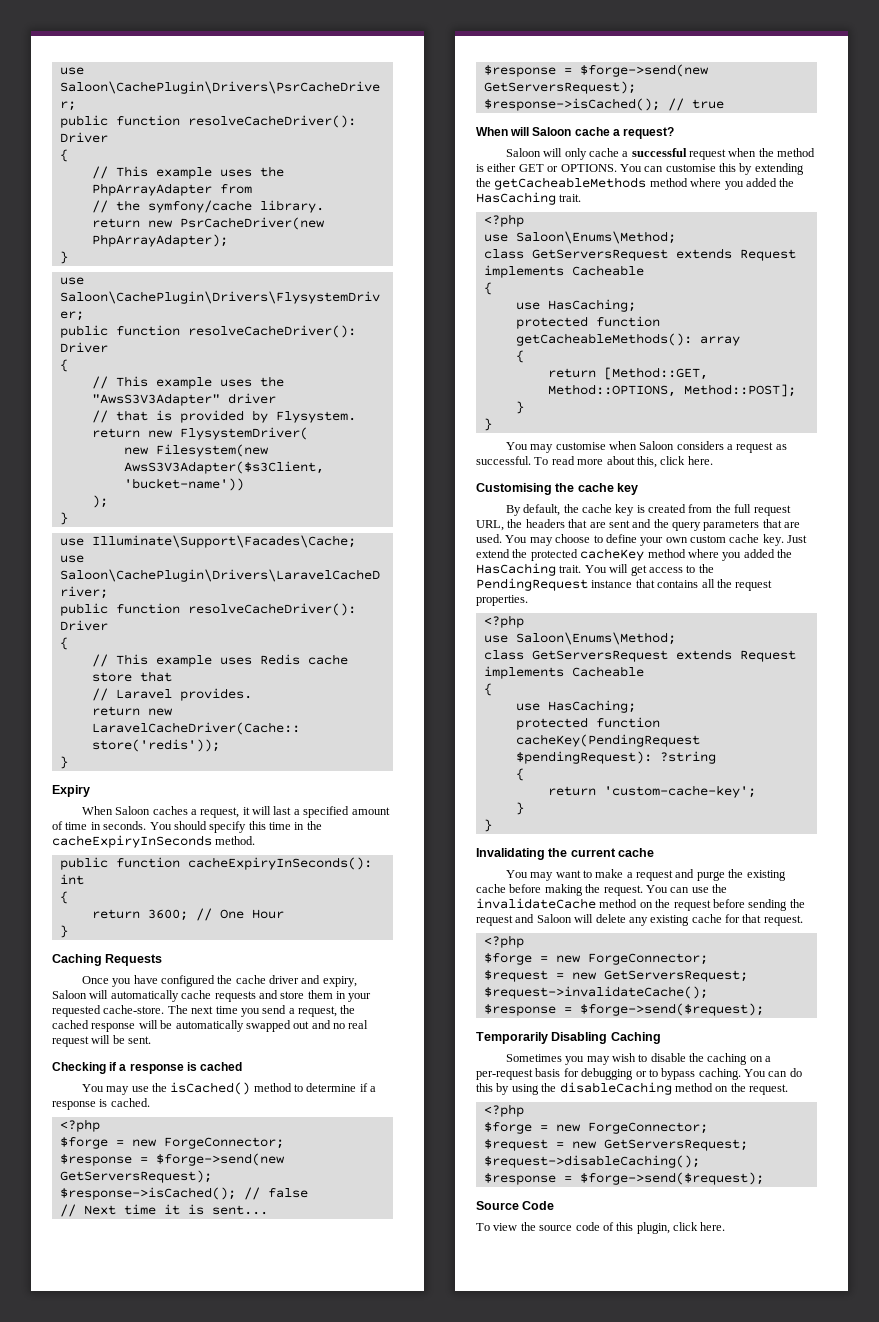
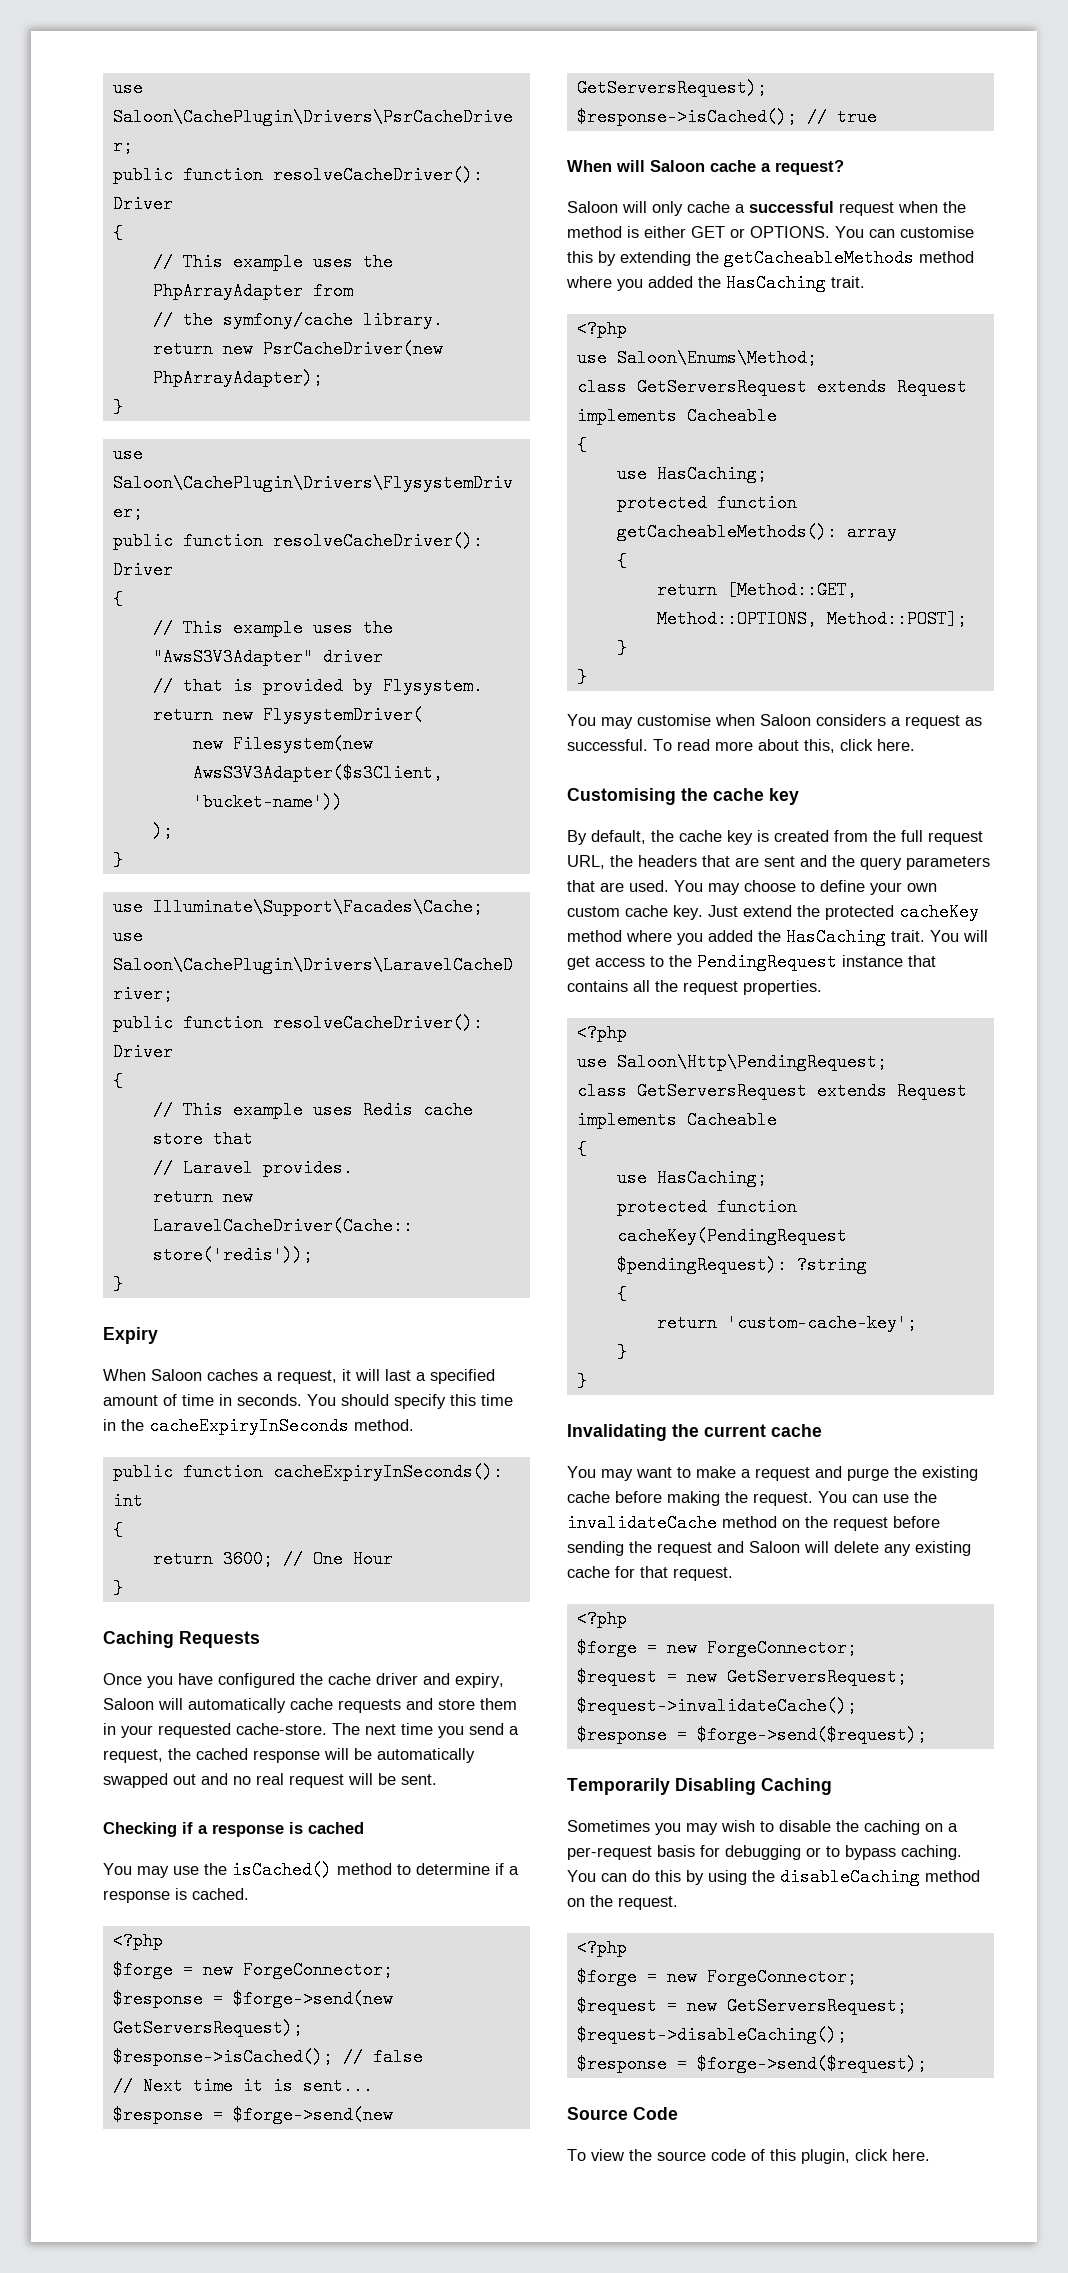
  You will get access to the PendingRequest instance that contains all the request properties.
  <?php
- use Saloon\Enums\Method;
+ use Saloon\Http\PendingRequest;

